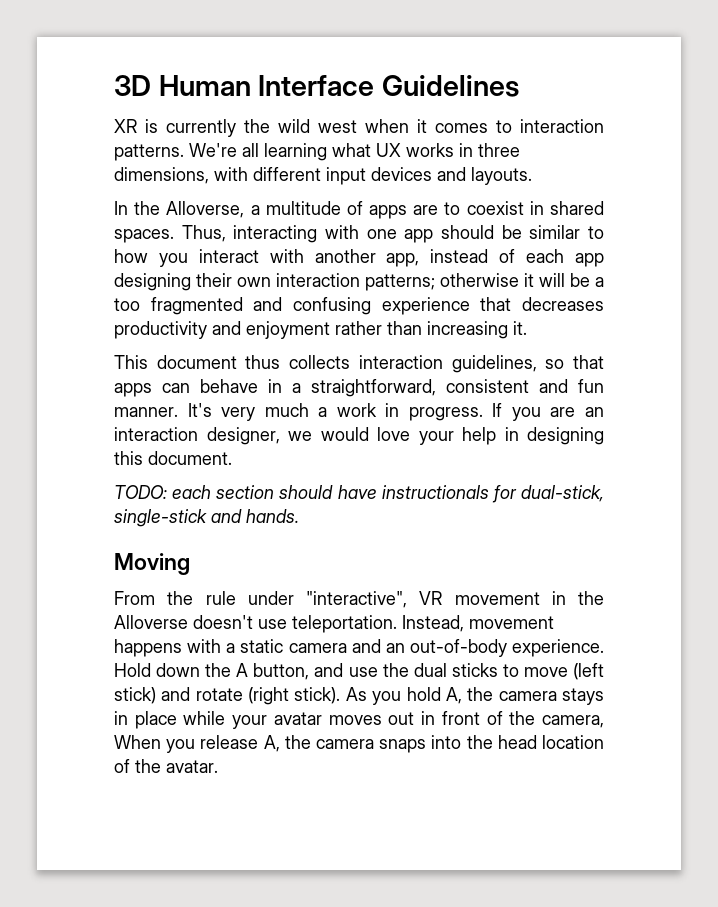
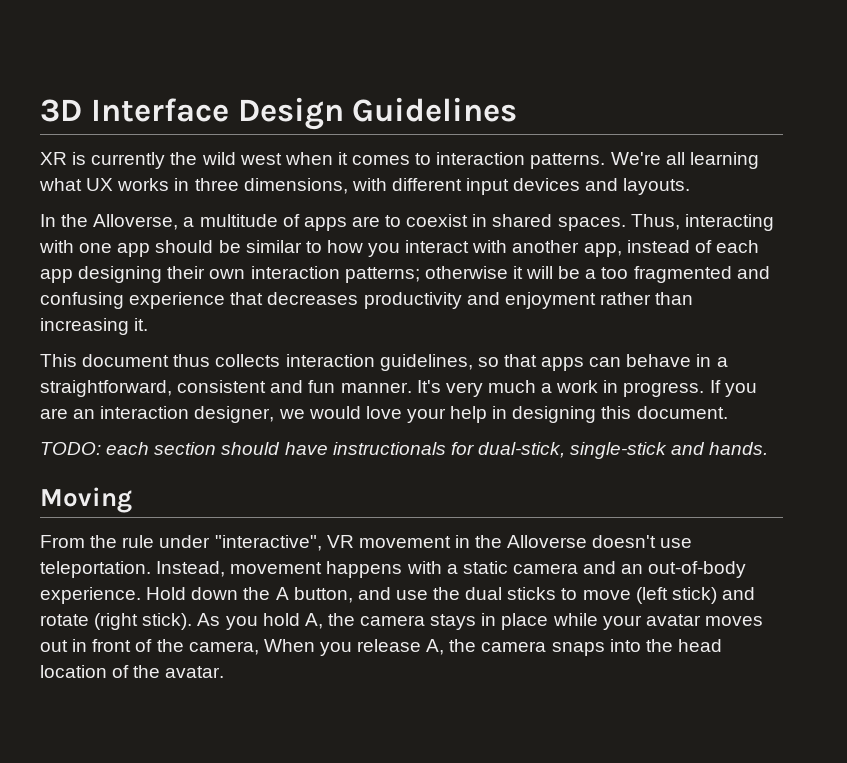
- 3D Human Interface Guidelines
+ 3D Interface Design Guidelines

